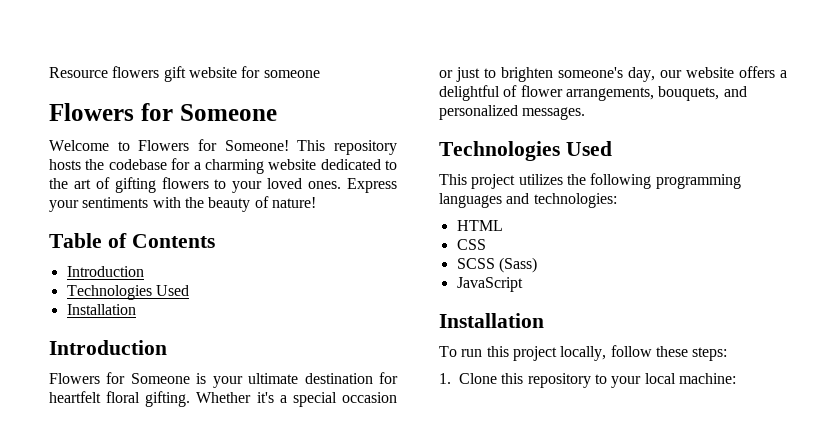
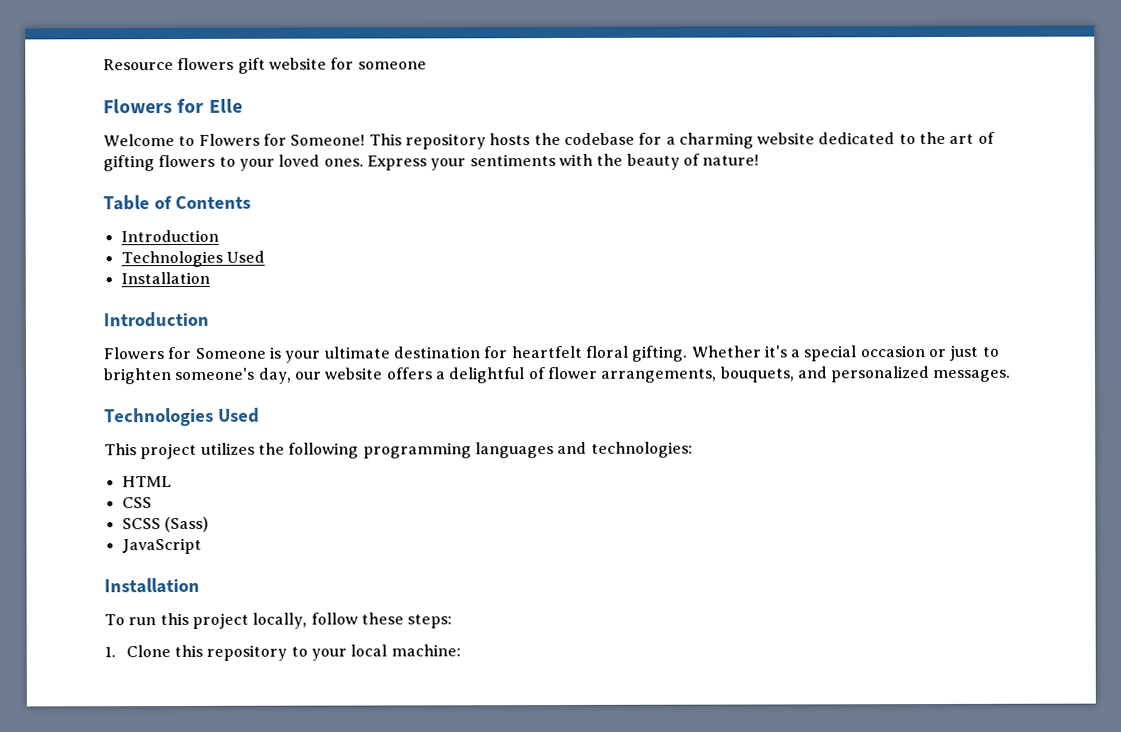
  Resource flowers gift website for someone
- Flowers for Someone
+ Flowers for Elle

